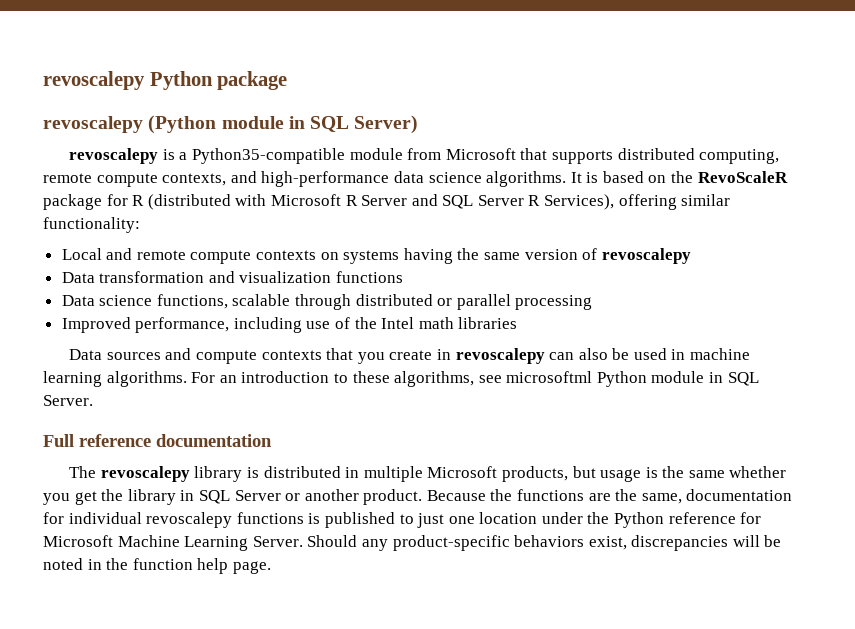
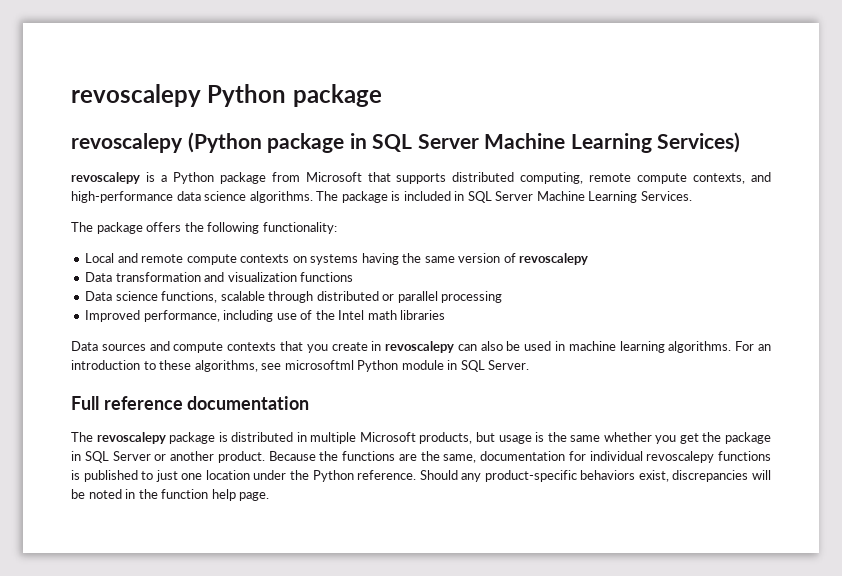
- revoscalepy (Python module in SQL Server)
+ revoscalepy (Python package in SQL Server Machine Learning Services)
- revoscalepy is a Python35-compatible module from Microsoft that supports distributed computing, remote compute contexts, and high-performance data science algorithms.
+ revoscalepy is a Python package from Microsoft that supports distributed computing, remote compute contexts, and high-performance data science algorithms.
- It is based on the RevoScaleR package for R (distributed with Microsoft R Server and SQL Server R Services), offering similar functionality:
+ The package is included in SQL Server Machine Learning Services.
+ The package offers the following functionality:
- The revoscalepy library is distributed in multiple Microsoft products, but usage is the same whether you get the library in SQL Server or another product.
+ The revoscalepy package is distributed in multiple Microsoft products, but usage is the same whether you get the package in SQL Server or another product.
- Because the functions are the same, documentation for individual revoscalepy functions is published to just one location under the Python reference for Microsoft Machine Learning Server.
+ Because the functions are the same, documentation for individual revoscalepy functions is published to just one location under the Python reference.

